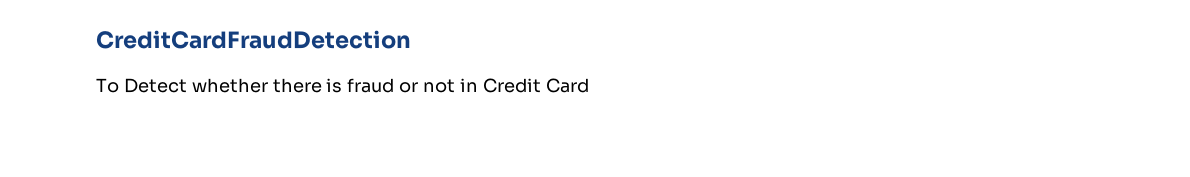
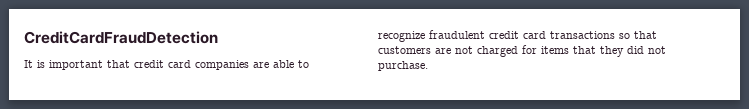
- To Detect whether there is fraud or not in Credit Card
+ It is important that credit card companies are able to recognize fraudulent credit card transactions so that customers are not charged for items that they did not purchase.

